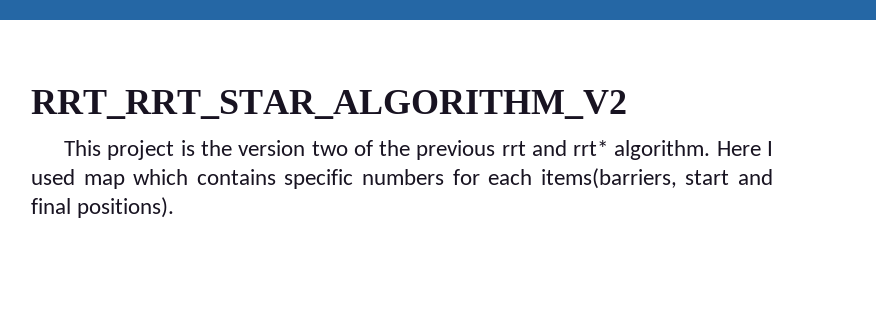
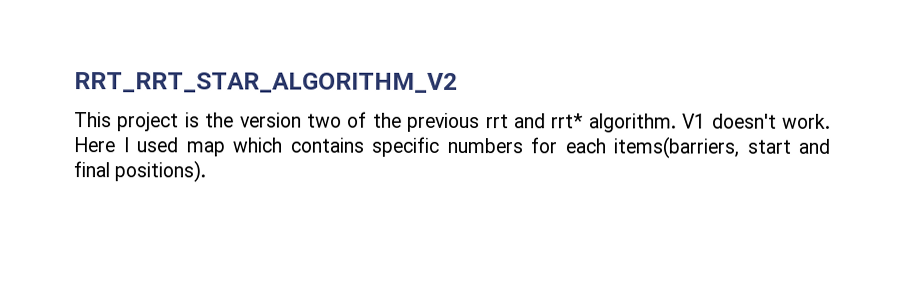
+ V1 doesn't work.

